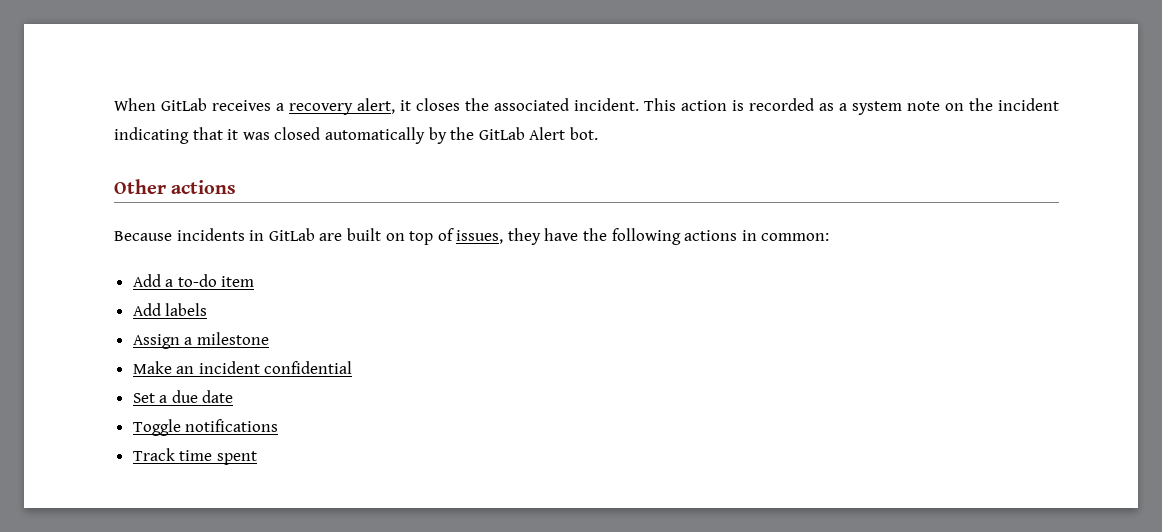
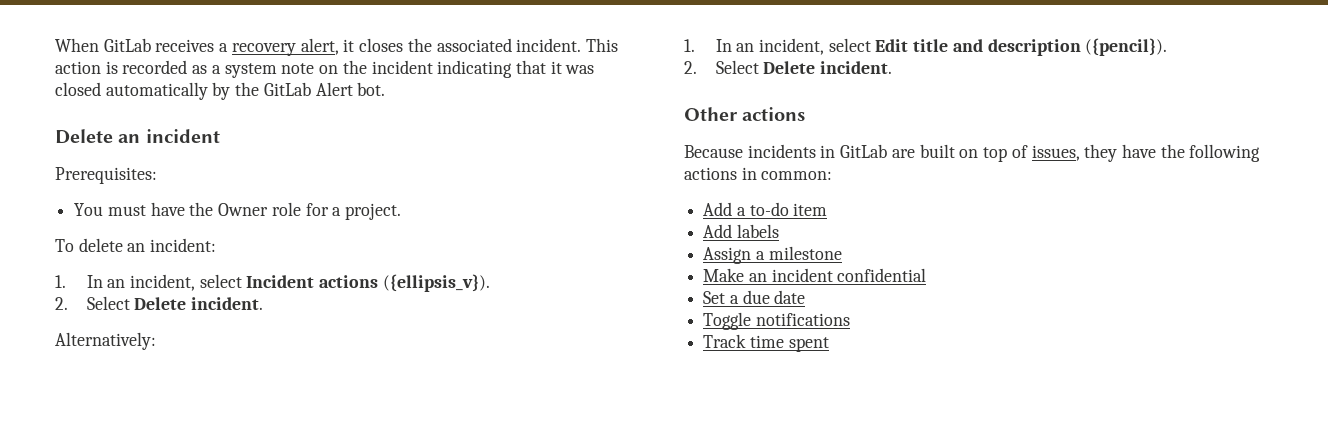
+ Delete an incident
+ Prerequisites:
+ You must have the Owner role for a project.
+ To delete an incident:
+ 1. In an incident, select Incident actions ({ellipsis_v}).
+ 2. Select Delete incident.
+ Alternatively:
+ 1. In an incident, select Edit title and description ({pencil}).
+ 2. Select Delete incident.

